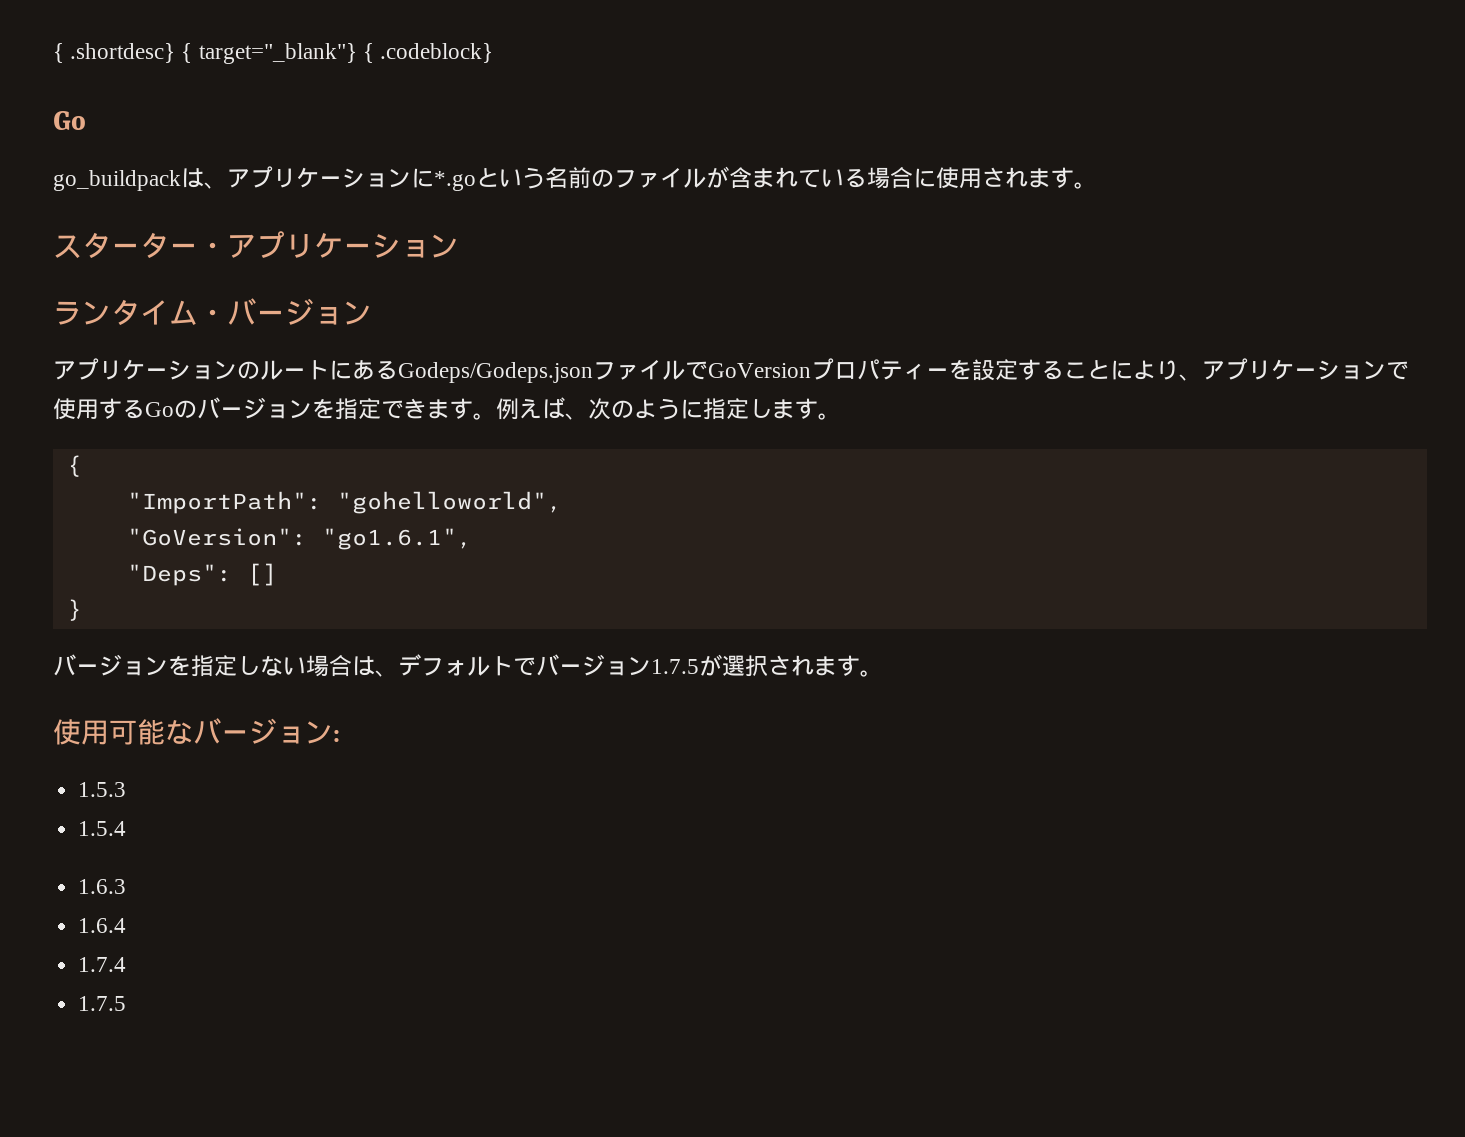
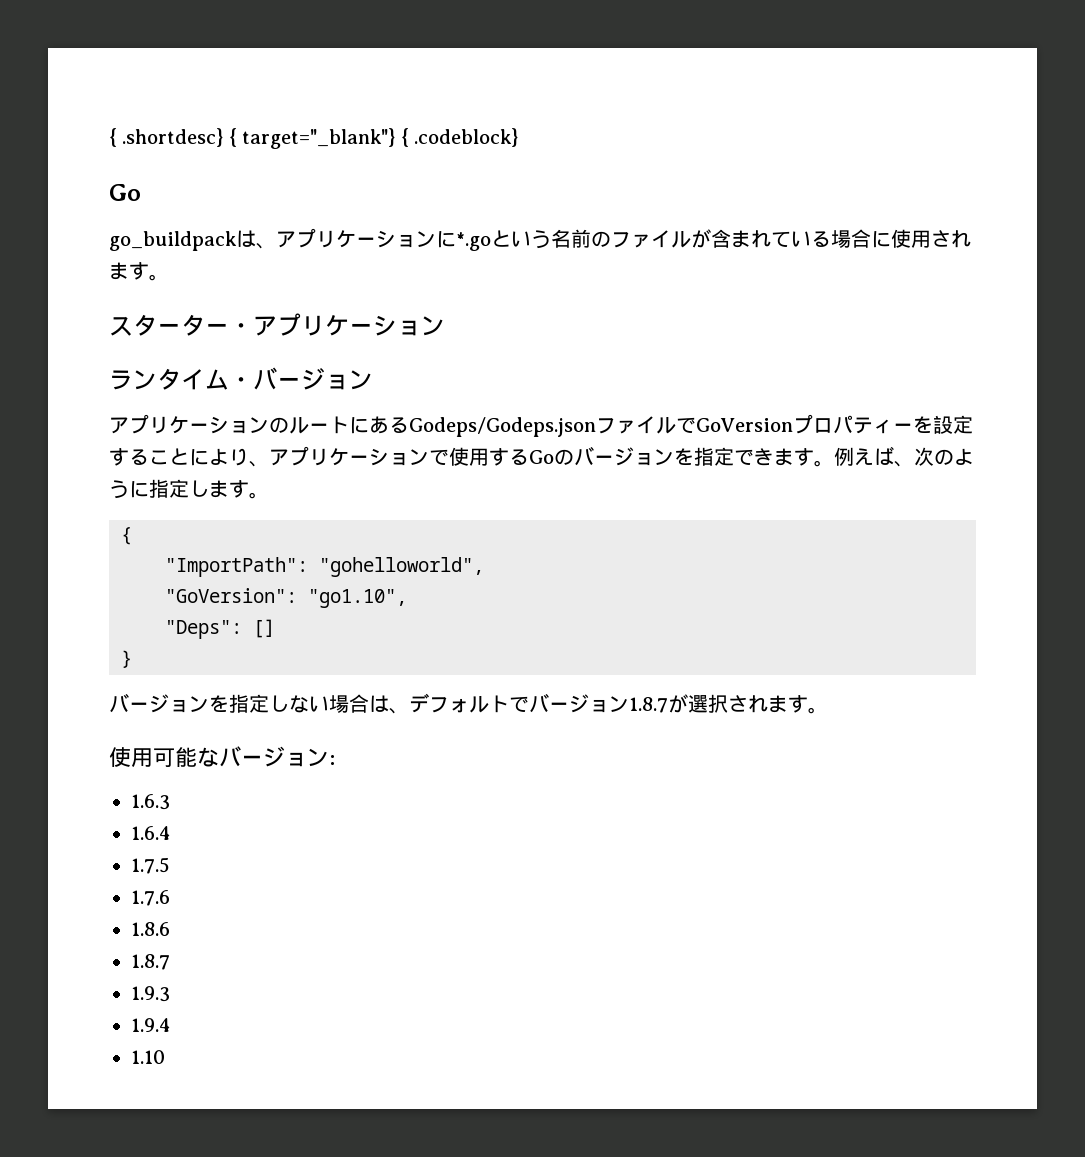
- "GoVersion": "go1.6.1",
+ "GoVersion": "go1.10",
- バージョンを指定しない場合は、デフォルトでバージョン1.7.5が選択されます。
+ バージョンを指定しない場合は、デフォルトでバージョン1.8.7が選択されます。
- 1.5.3
- 1.5.4
- 1.7.4
  1.7.5
+ 1.7.6
+ 1.8.6
+ 1.8.7
+ 1.9.3
+ 1.9.4
+ 1.10

